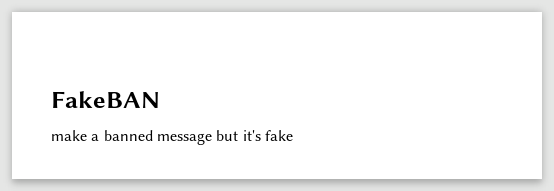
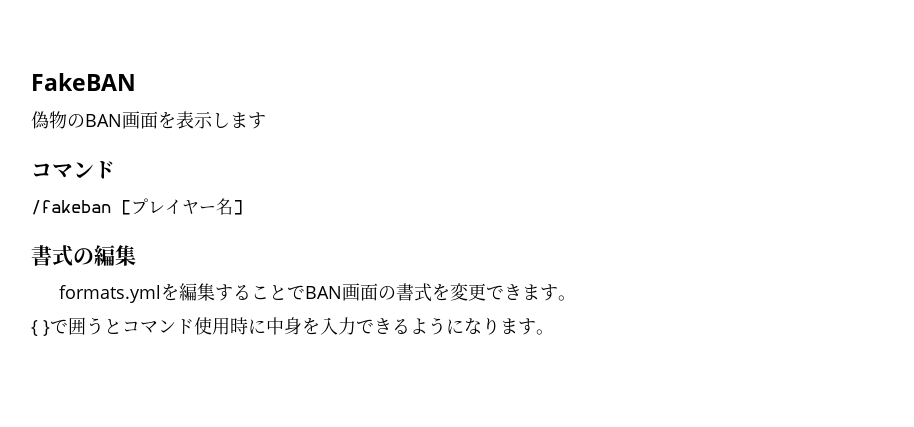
- make a banned message but it's fake
+ 偽物のBAN画面を表示します
+ コマンド
+ /fakeban [プレイヤー名]
+ 書式の編集
+ formats.ymlを編集することでBAN画面の書式を変更できます。
+ { }で囲うとコマンド使用時に中身を入力できるようになります。

